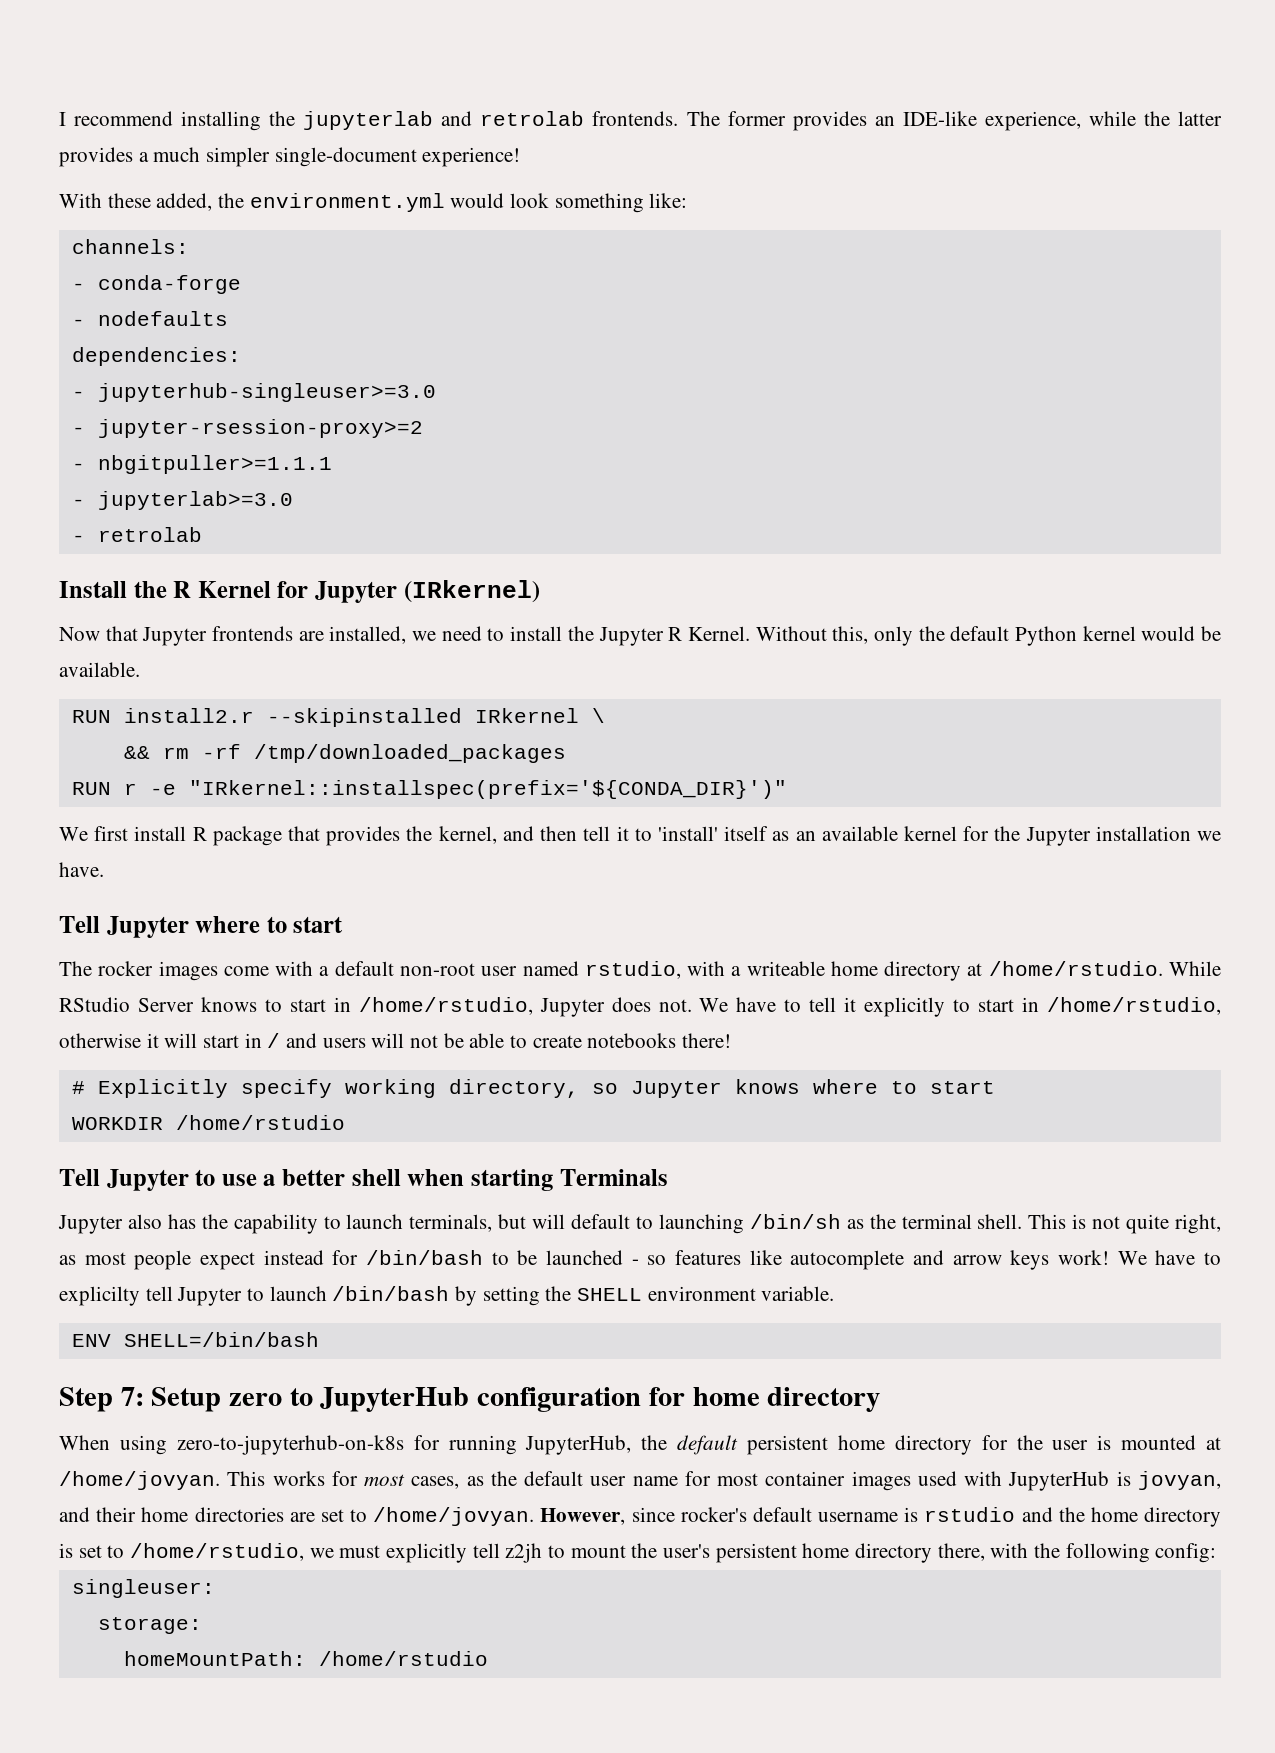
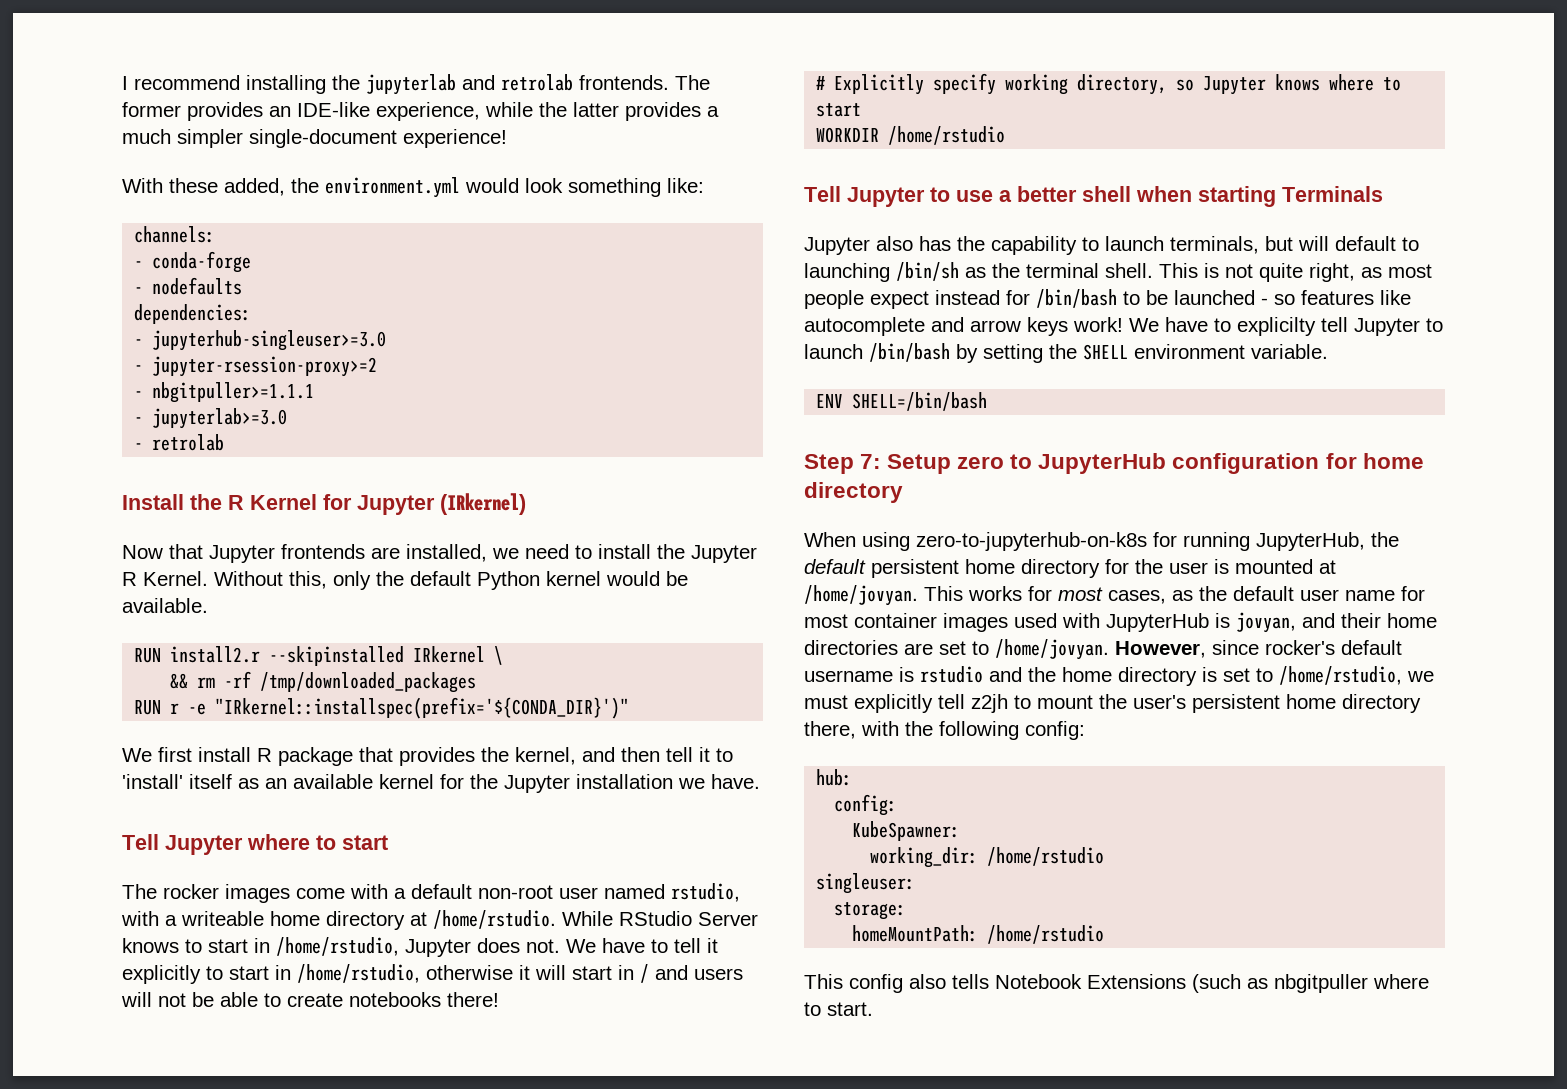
+ hub:
+ config:
+ KubeSpawner:
+ working_dir: /home/rstudio
+ This config also tells Notebook Extensions (such as nbgitpuller where to start.

